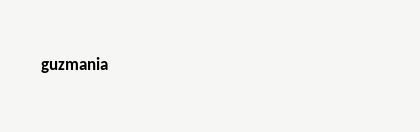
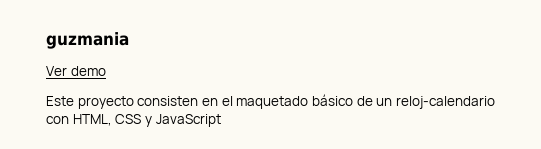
+ Ver demo
+ Este proyecto consisten en el maquetado básico de un reloj-calendario con HTML, CSS y JavaScript

